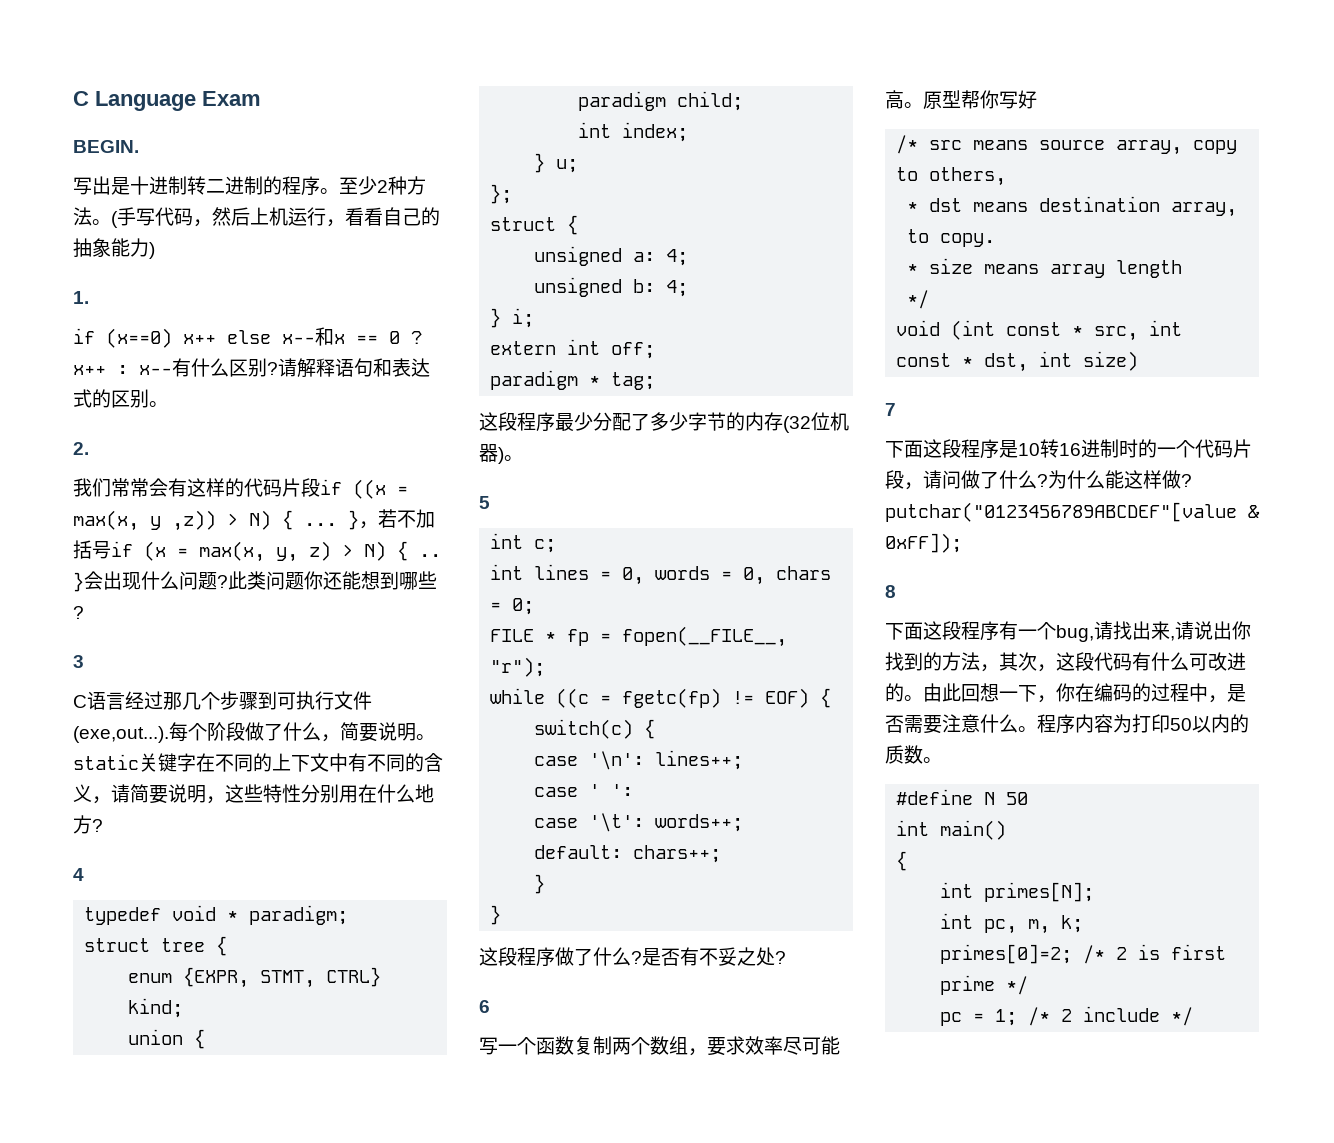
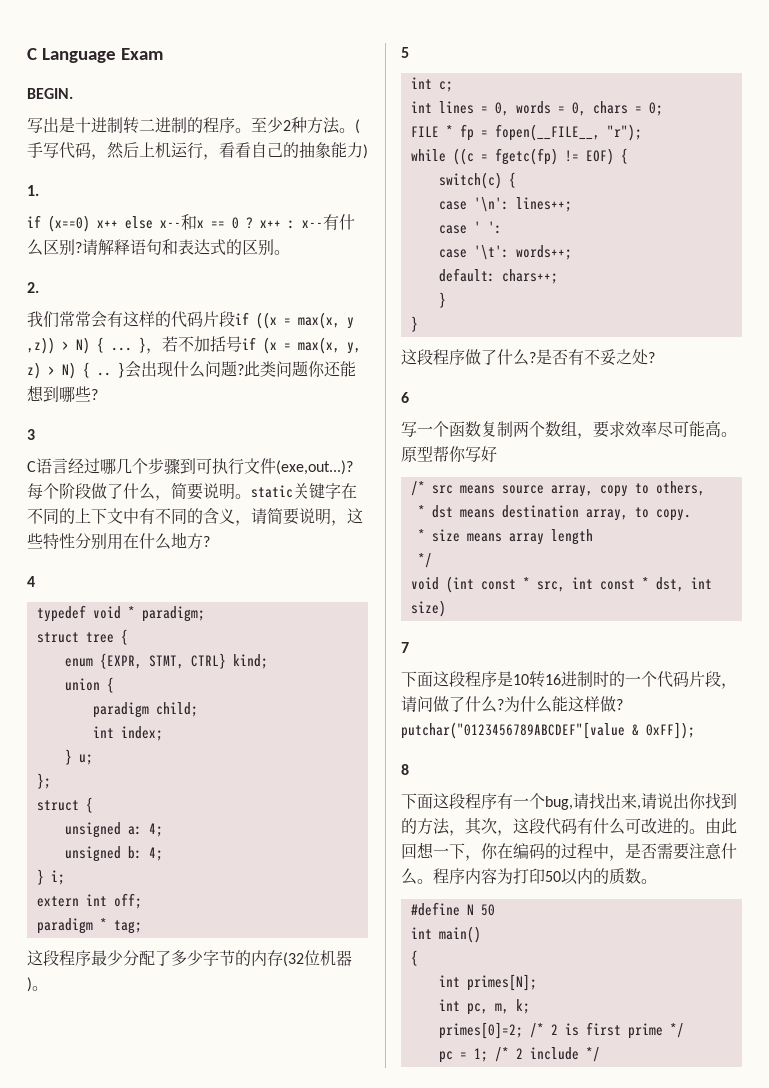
- C语言经过那几个步骤到可执行文件(exe,out...).每个阶段做了什么，简要说明。static关键字在不同的上下文中有不同的含义，请简要说明，这些特性分别用在什么地方?
+ C语言经过哪几个步骤到可执行文件(exe,out...)?每个阶段做了什么，简要说明。static关键字在不同的上下文中有不同的含义，请简要说明，这些特性分别用在什么地方?

